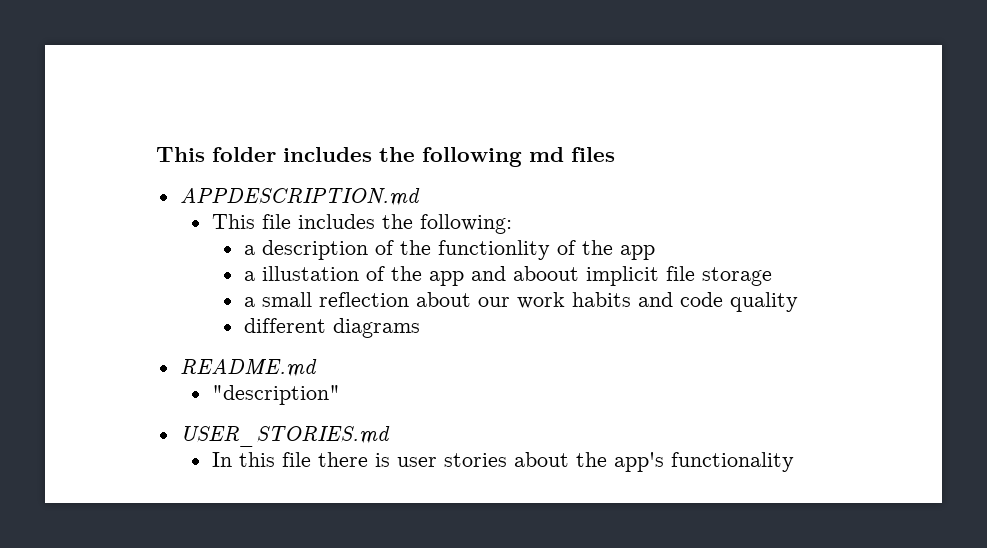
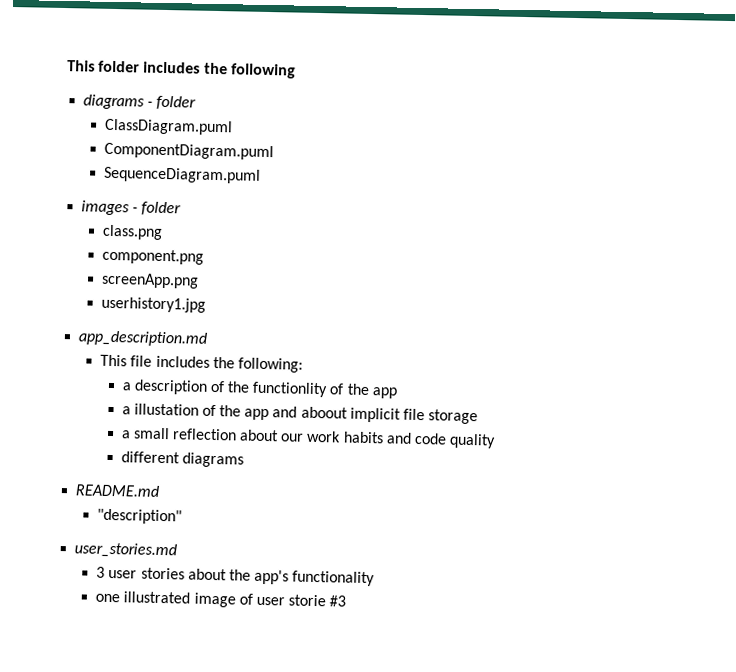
- This folder includes the following md files
- APPDESCRIPTION.md
+ This folder includes the following
+ diagrams - folder
+ ClassDiagram.puml
+ ComponentDiagram.puml
+ SequenceDiagram.puml
+ images - folder
+ class.png
+ component.png
+ screenApp.png
+ userhistory1.jpg
+ app_description.md
- USER_STORIES.md
- In this file there is user stories about the app's functionality
+ user_stories.md
+ 3 user stories about the app's functionality
+ one illustrated image of user storie #3

